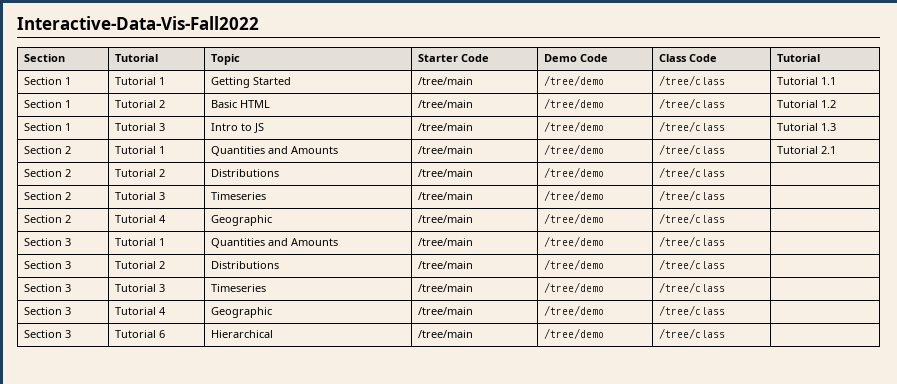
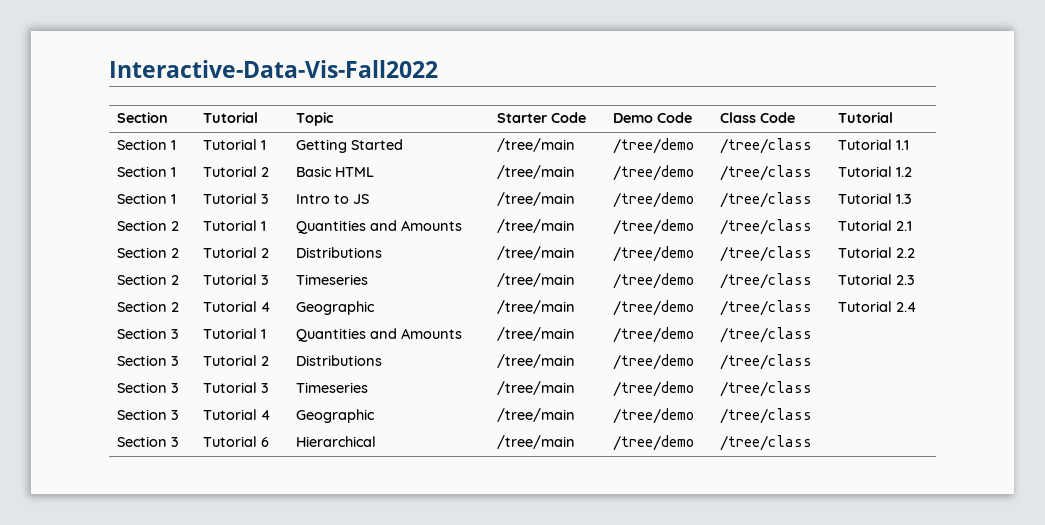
- Section 2 | Tutorial 2 | Distributions | /tree/main | /tree/demo | /tree/class |
+ Section 2 | Tutorial 2 | Distributions | /tree/main | /tree/demo | /tree/class | Tutorial 2.2
- Section 2 | Tutorial 3 | Timeseries | /tree/main | /tree/demo | /tree/class |
+ Section 2 | Tutorial 3 | Timeseries | /tree/main | /tree/demo | /tree/class | Tutorial 2.3
- Section 2 | Tutorial 4 | Geographic | /tree/main | /tree/demo | /tree/class |
+ Section 2 | Tutorial 4 | Geographic | /tree/main | /tree/demo | /tree/class | Tutorial 2.4

